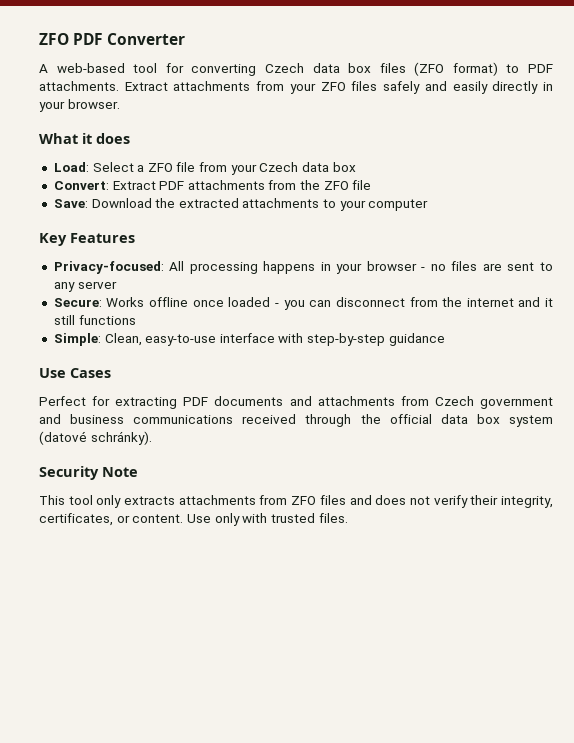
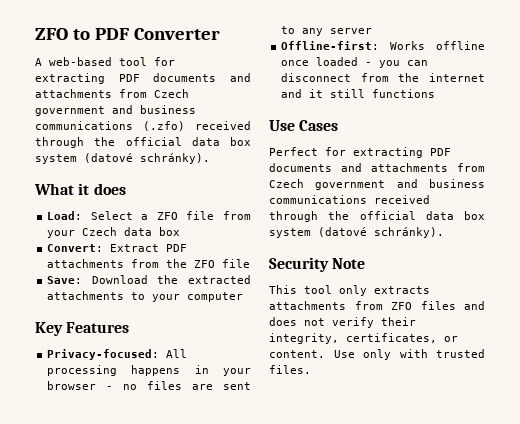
- ZFO PDF Converter
+ ZFO to PDF Converter
- A web-based tool for converting Czech data box files (ZFO format) to PDF attachments. Extract attachments from your ZFO files safely and easily directly in your browser.
+ A web-based tool for extracting PDF documents and attachments from Czech government and business communications (.zfo) received through the official data box system (datové schránky).
- Secure: Works offline once loaded - you can disconnect from the internet and it still functions
+ Offline-first: Works offline once loaded - you can disconnect from the internet and it still functions
- Simple: Clean, easy-to-use interface with step-by-step guidance

